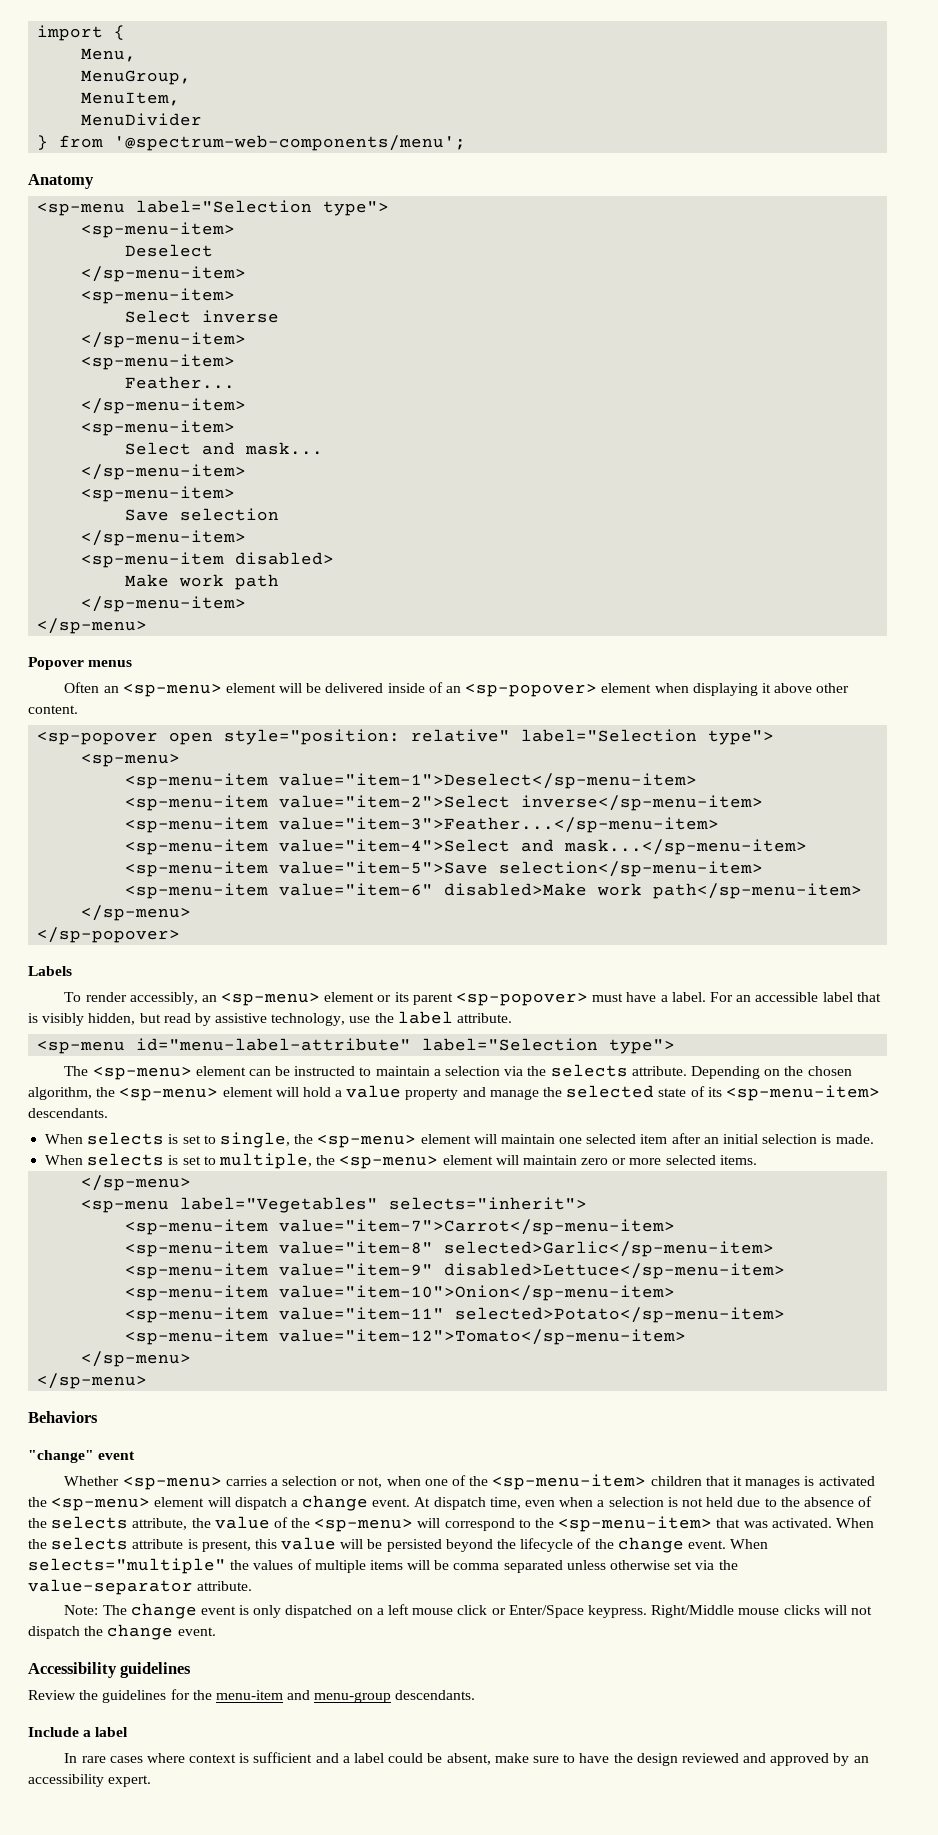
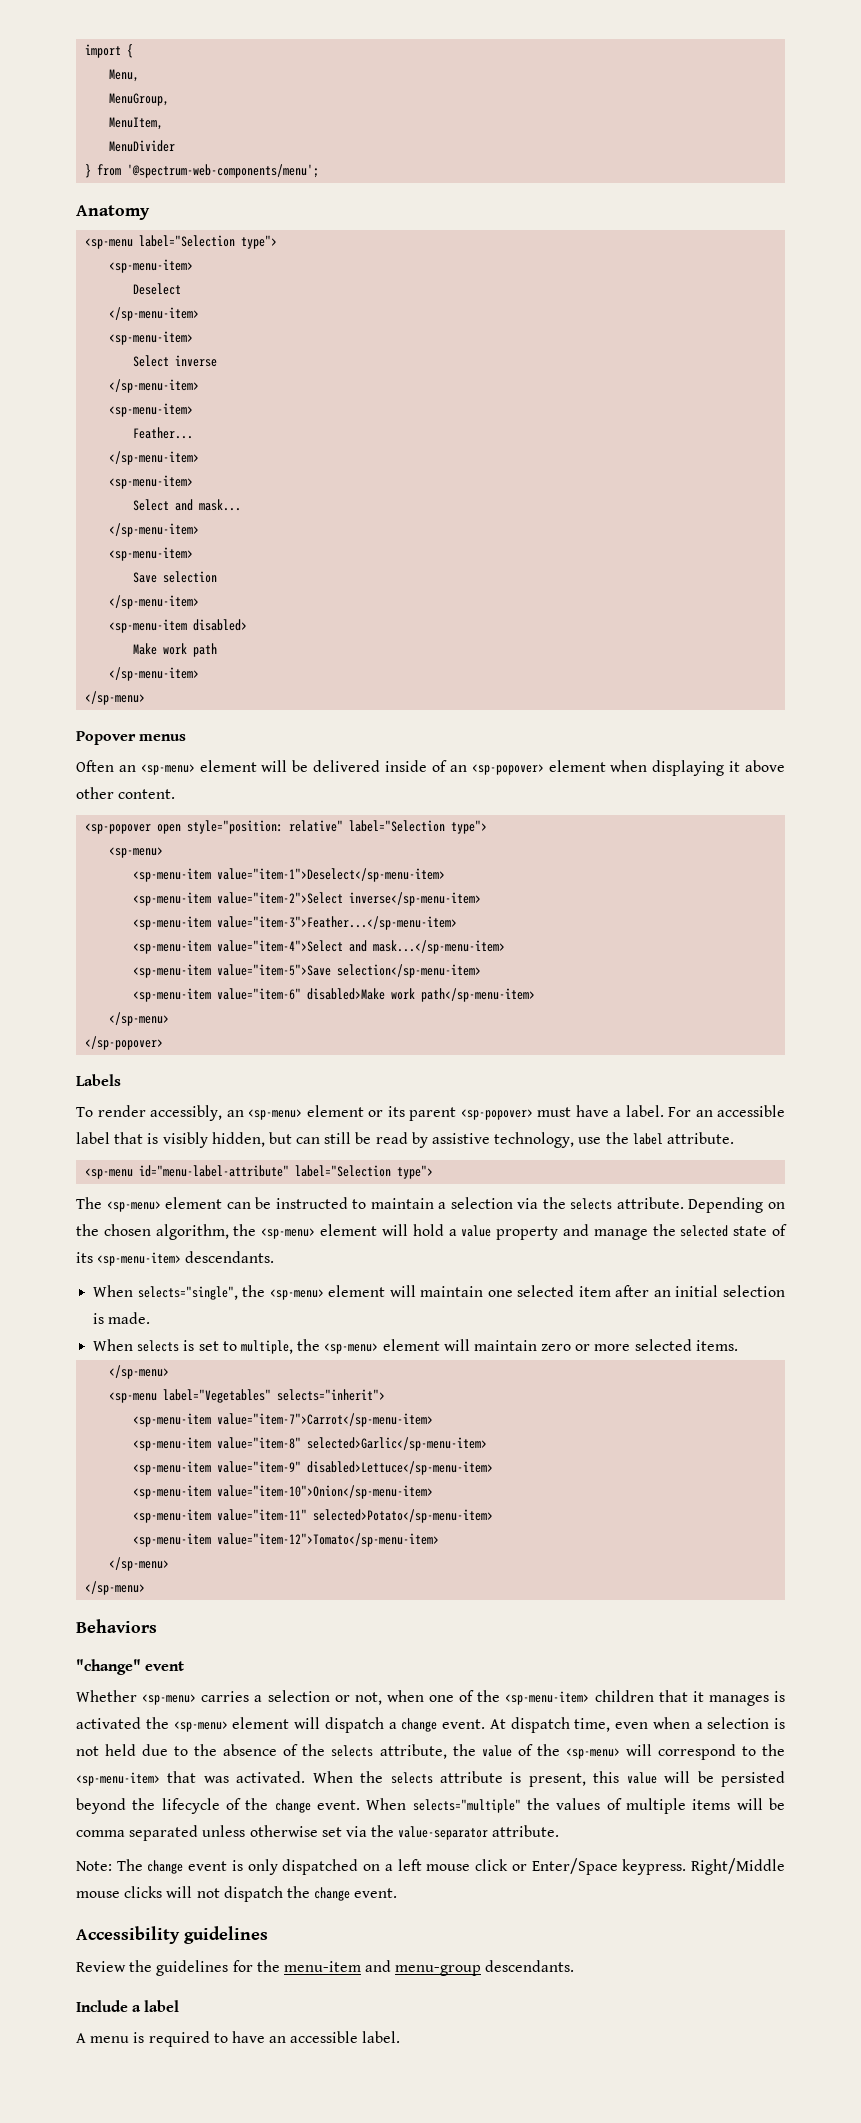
- For an accessible label that is visibly hidden, but read by assistive technology, use the label attribute.
+ For an accessible label that is visibly hidden, but can still be read by assistive technology, use the label attribute.
- When selects is set to single, the <sp-menu> element will maintain one selected item after an initial selection is made.
+ When selects="single", the <sp-menu> element will maintain one selected item after an initial selection is made.
- In rare cases where context is sufficient and a label could be absent, make sure to have the design reviewed and approved by an accessibility expert.
+ A menu is required to have an accessible label.

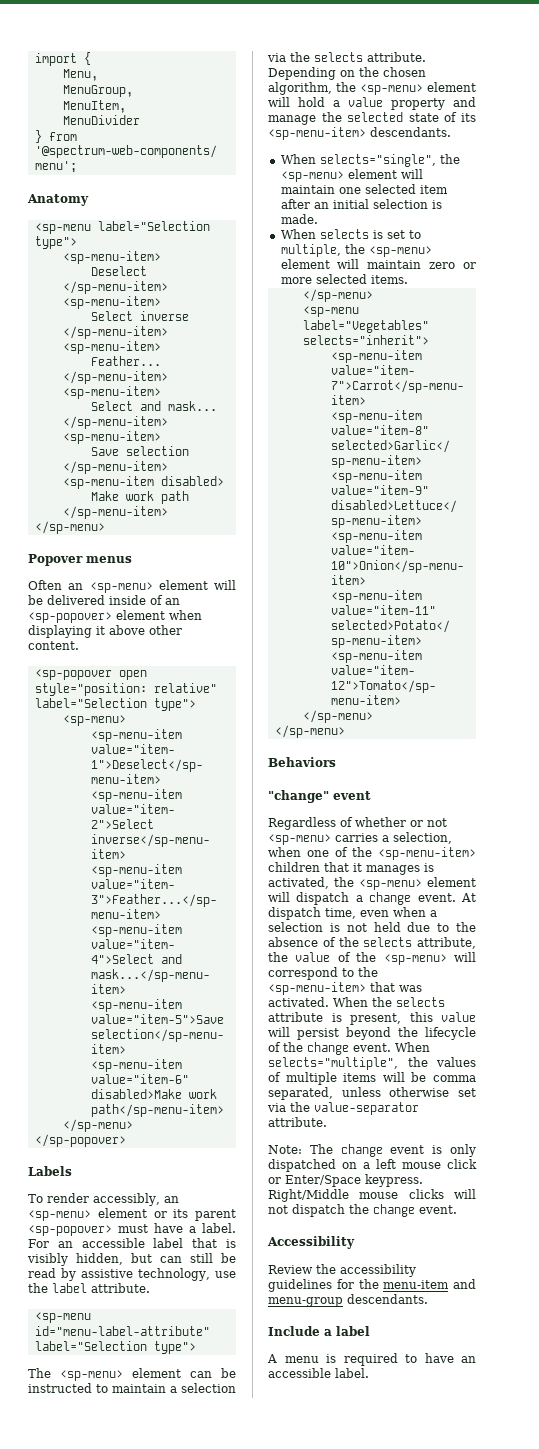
- Whether <sp-menu> carries a selection or not, when one of the <sp-menu-item> children that it manages is activated the <sp-menu> element will dispatch a change event.
+ Regardless of whether or not <sp-menu> carries a selection, when one of the <sp-menu-item> children that it manages is activated, the <sp-menu> element will dispatch a change event.
- When the selects attribute is present, this value will be persisted beyond the lifecycle of the change event.
+ When the selects attribute is present, this value will persist beyond the lifecycle of the change event.
- When selects="multiple" the values of multiple items will be comma separated unless otherwise set via the value-separator attribute.
+ When selects="multiple", the values of multiple items will be comma separated, unless otherwise set via the value-separator attribute.
- Accessibility guidelines
+ Accessibility
- Review the guidelines for the menu-item and menu-group descendants.
+ Review the accessibility guidelines for the menu-item and menu-group descendants.

